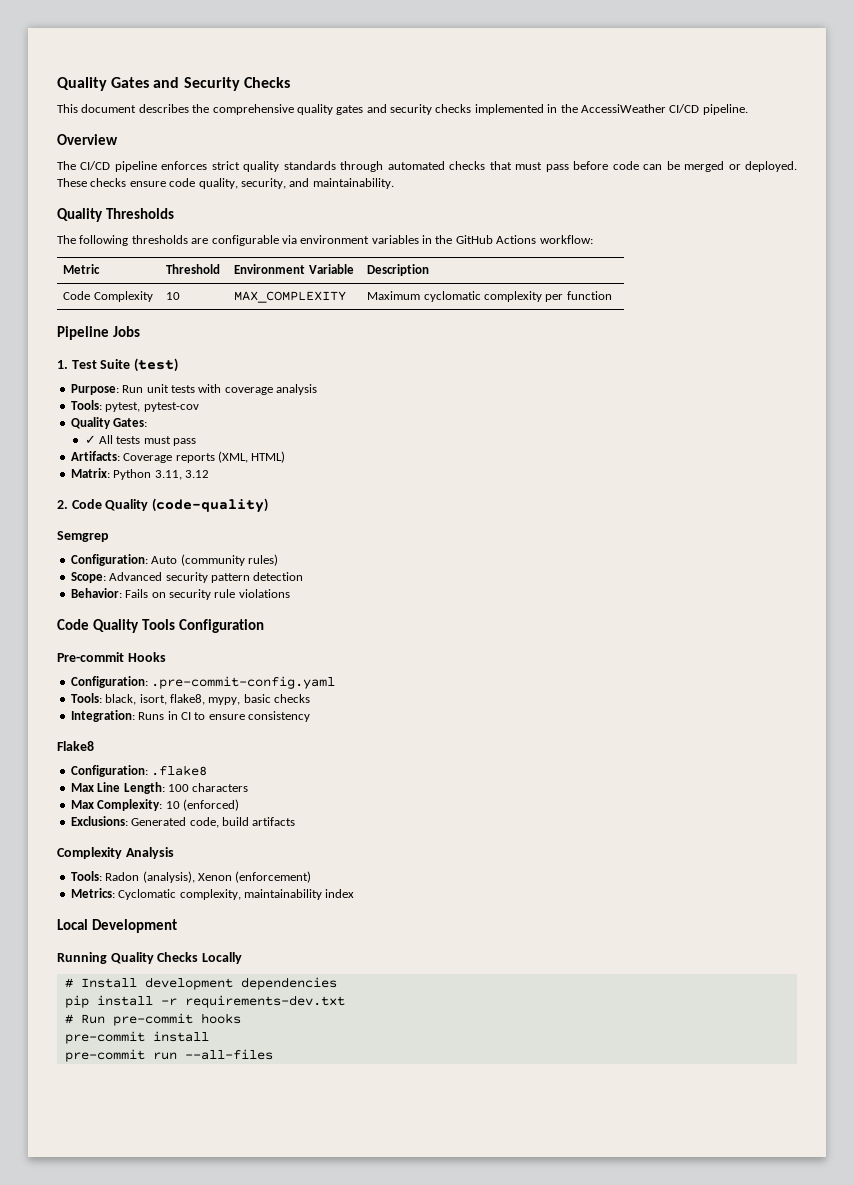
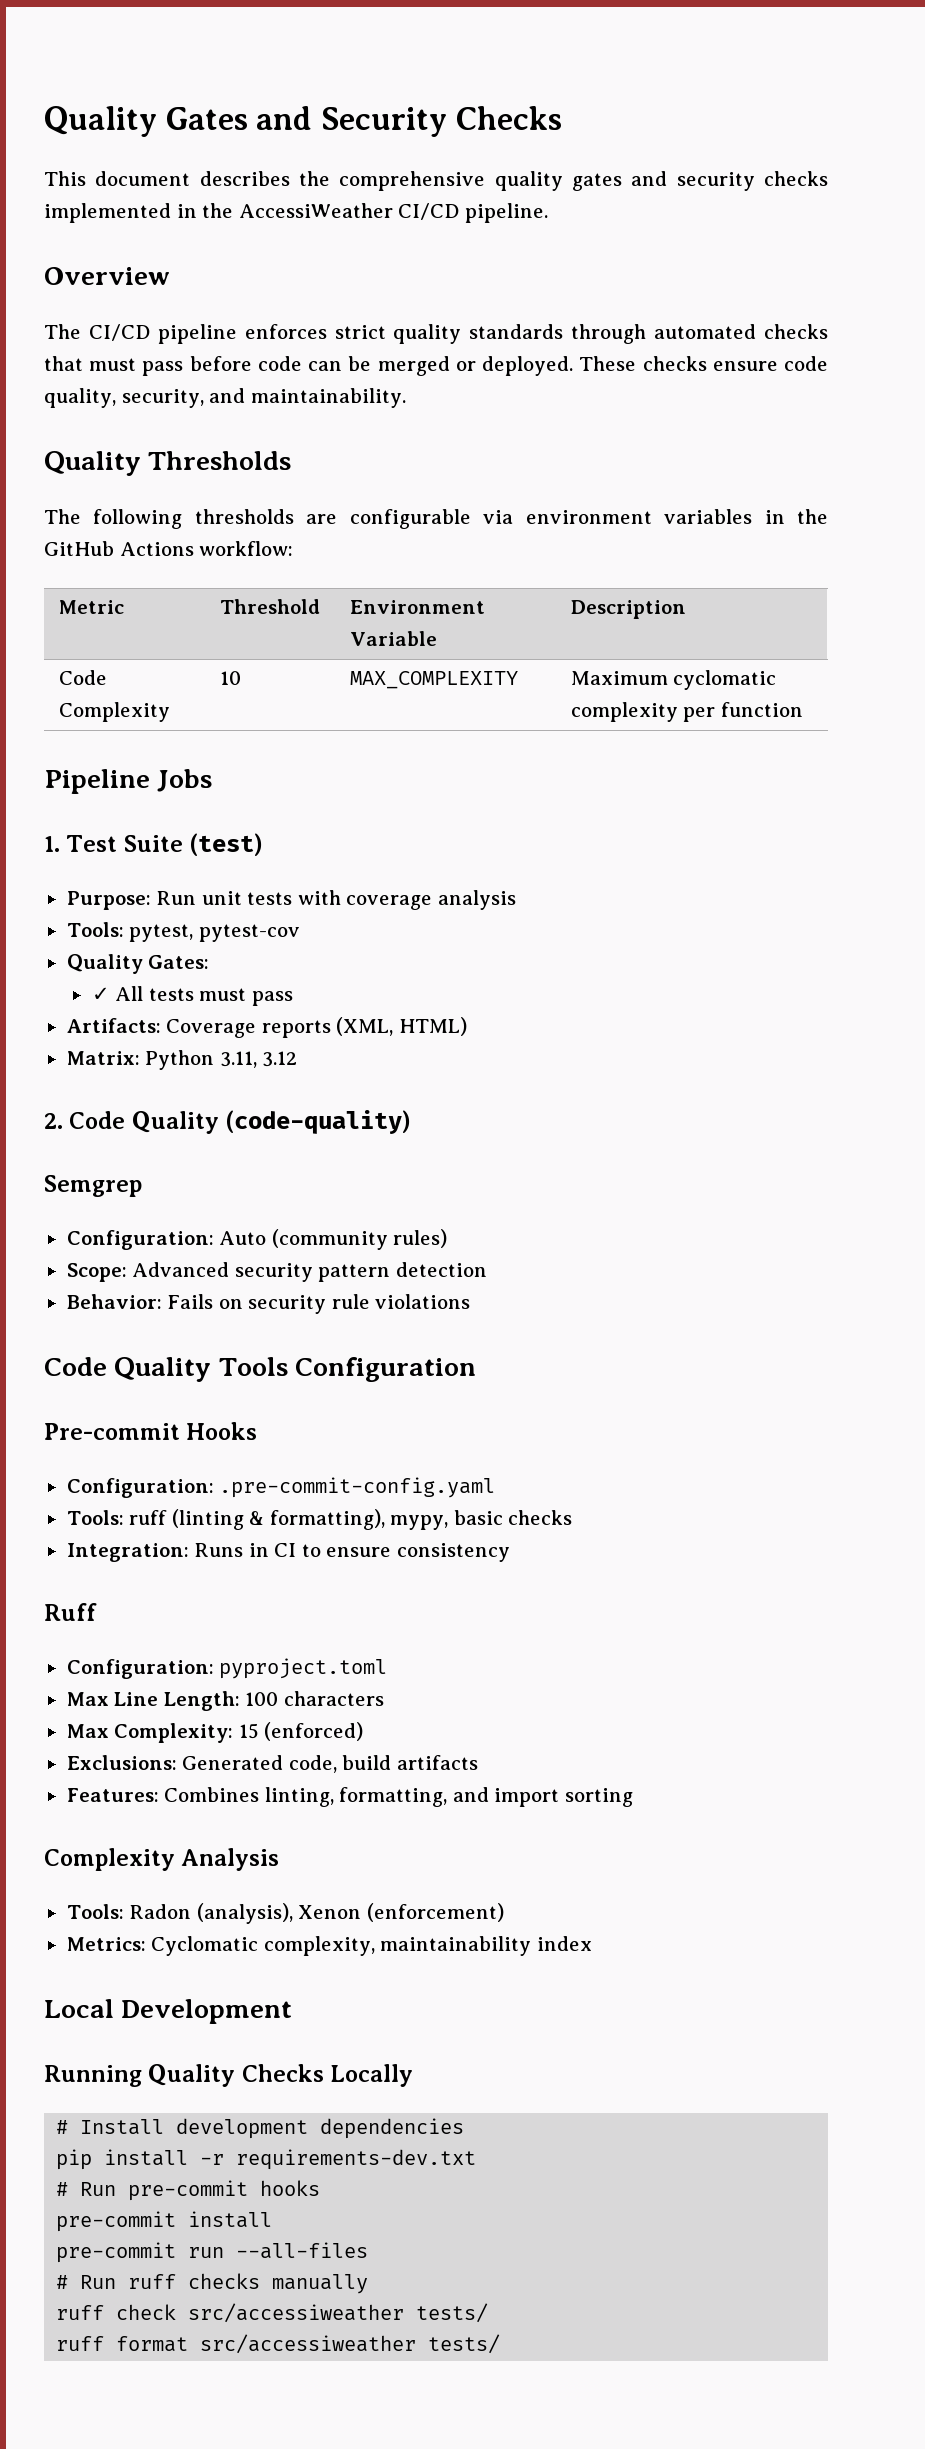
- Tools: black, isort, flake8, mypy, basic checks
+ Tools: ruff (linting & formatting), mypy, basic checks
- Flake8
- Configuration: .flake8
+ Ruff
+ Configuration: pyproject.toml
- Max Complexity: 10 (enforced)
+ Max Complexity: 15 (enforced)
+ Features: Combines linting, formatting, and import sorting
+ # Run ruff checks manually
+ ruff check src/accessiweather tests/
+ ruff format src/accessiweather tests/

